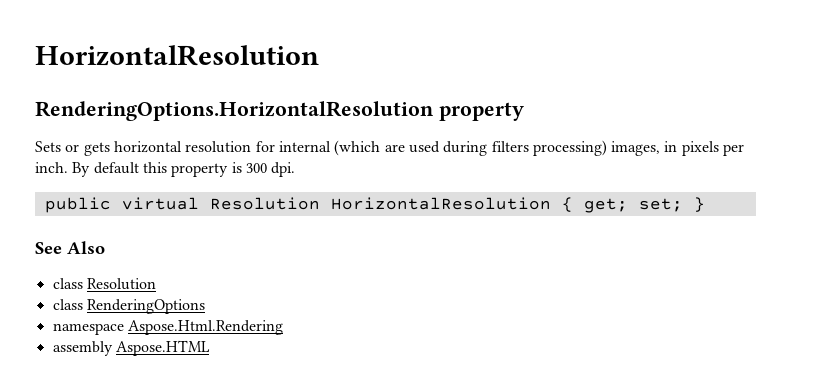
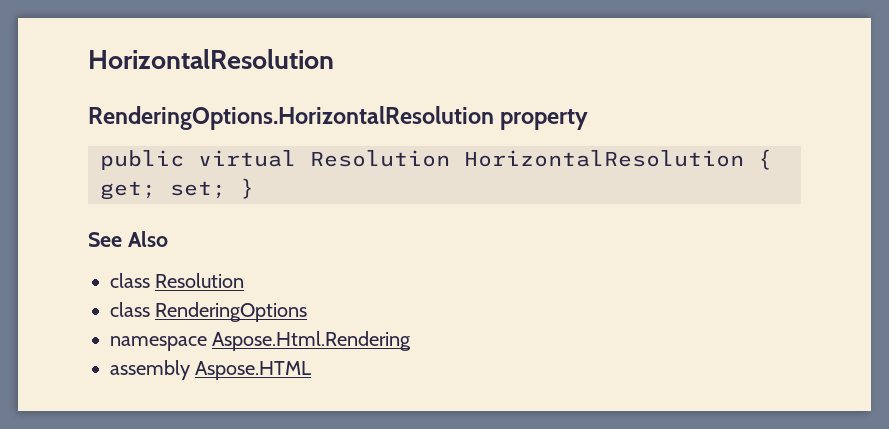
- Sets or gets horizontal resolution for internal (which are used during filters processing) images, in pixels per inch. By default this property is 300 dpi.

